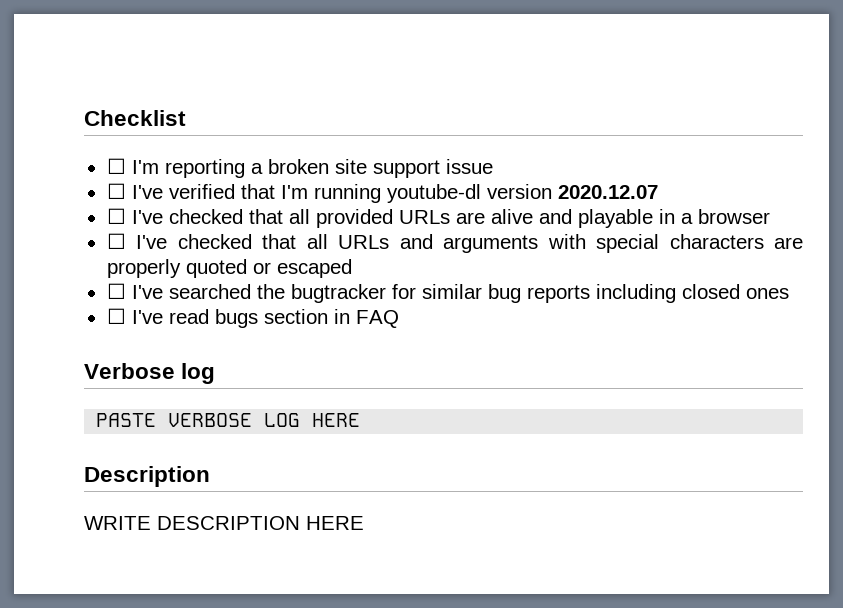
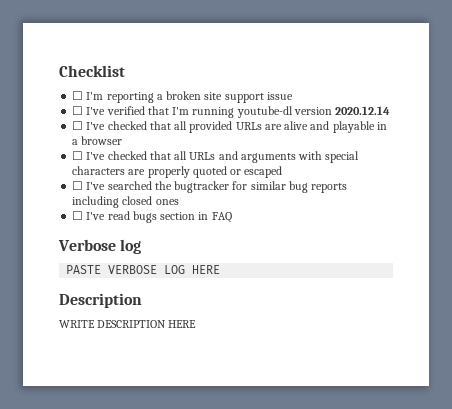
- ☐ I've verified that I'm running youtube-dl version 2020.12.07
+ ☐ I've verified that I'm running youtube-dl version 2020.12.14

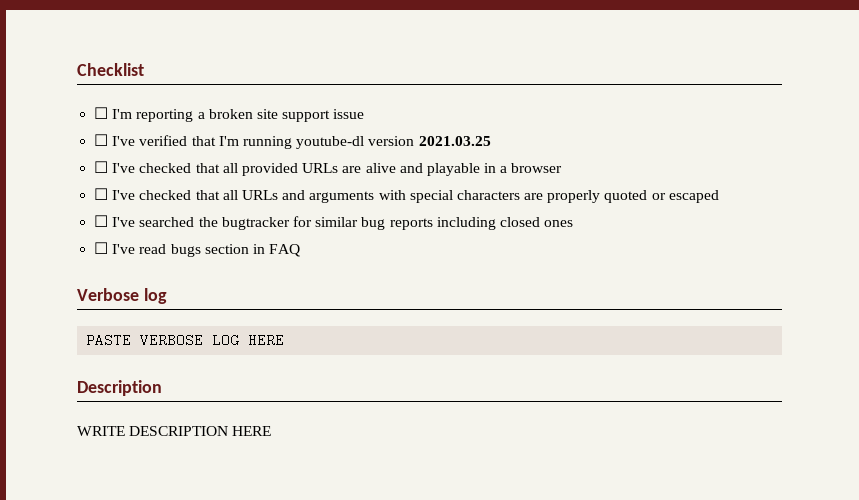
- ☐ I've verified that I'm running youtube-dl version 2020.12.14
+ ☐ I've verified that I'm running youtube-dl version 2021.03.25

